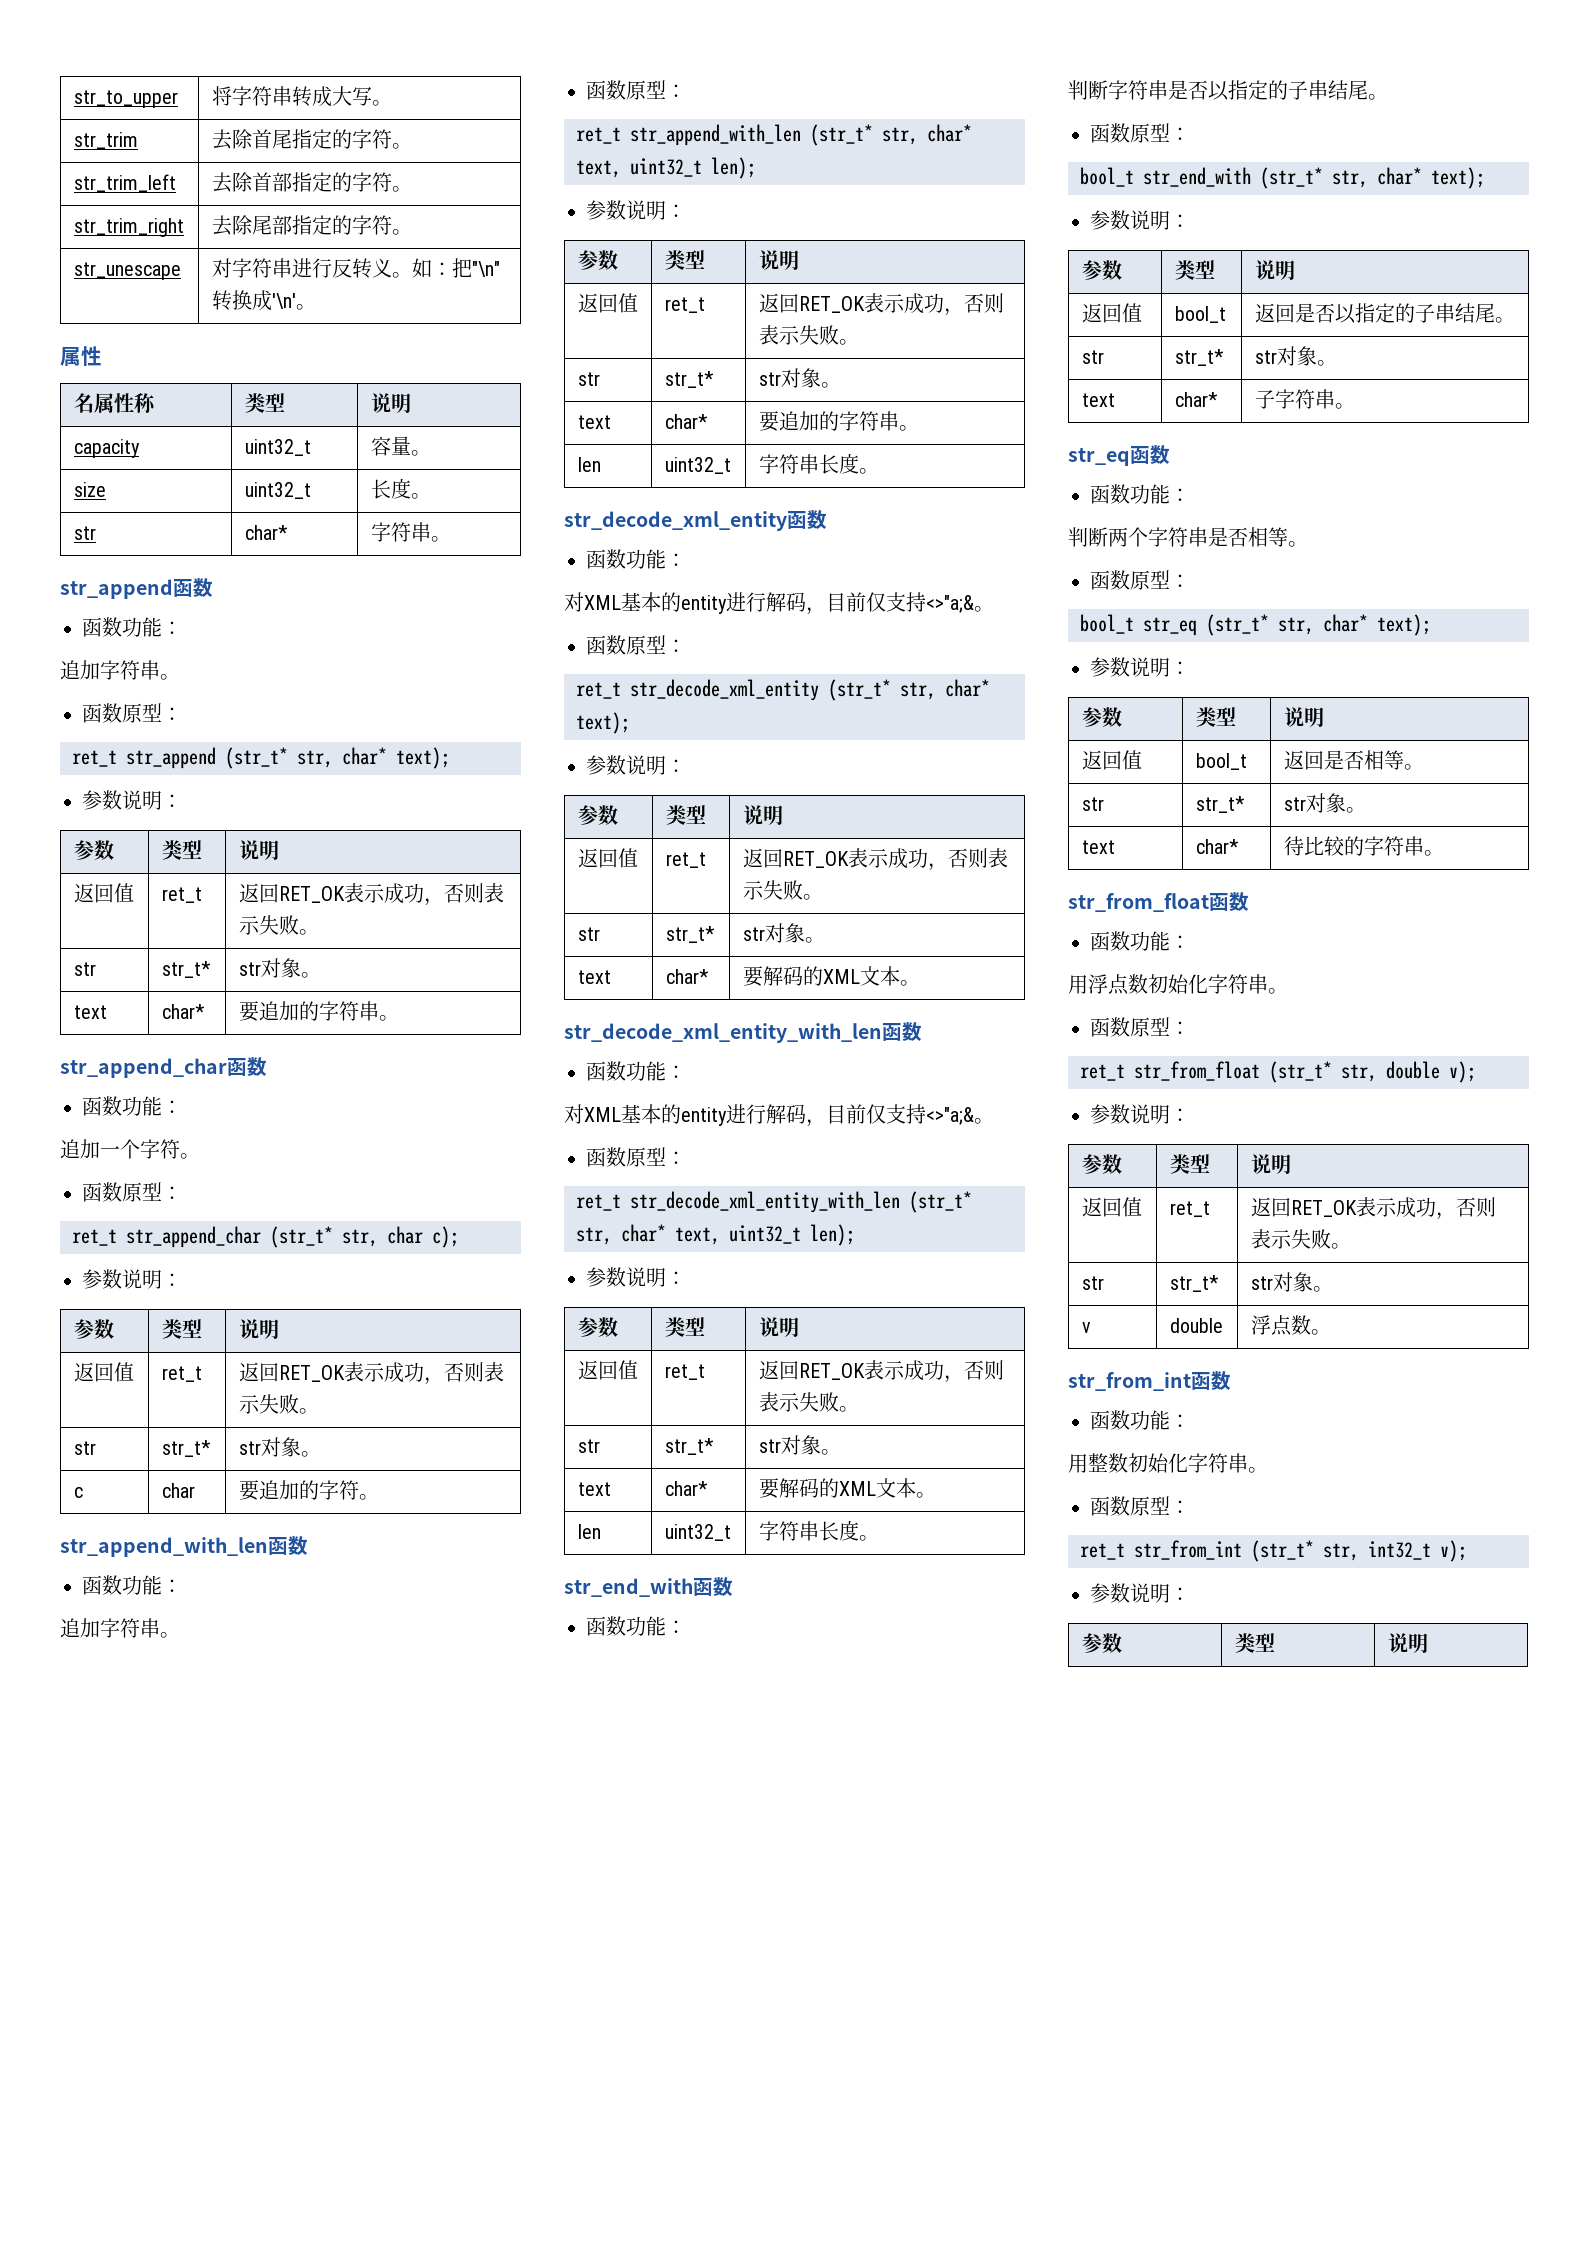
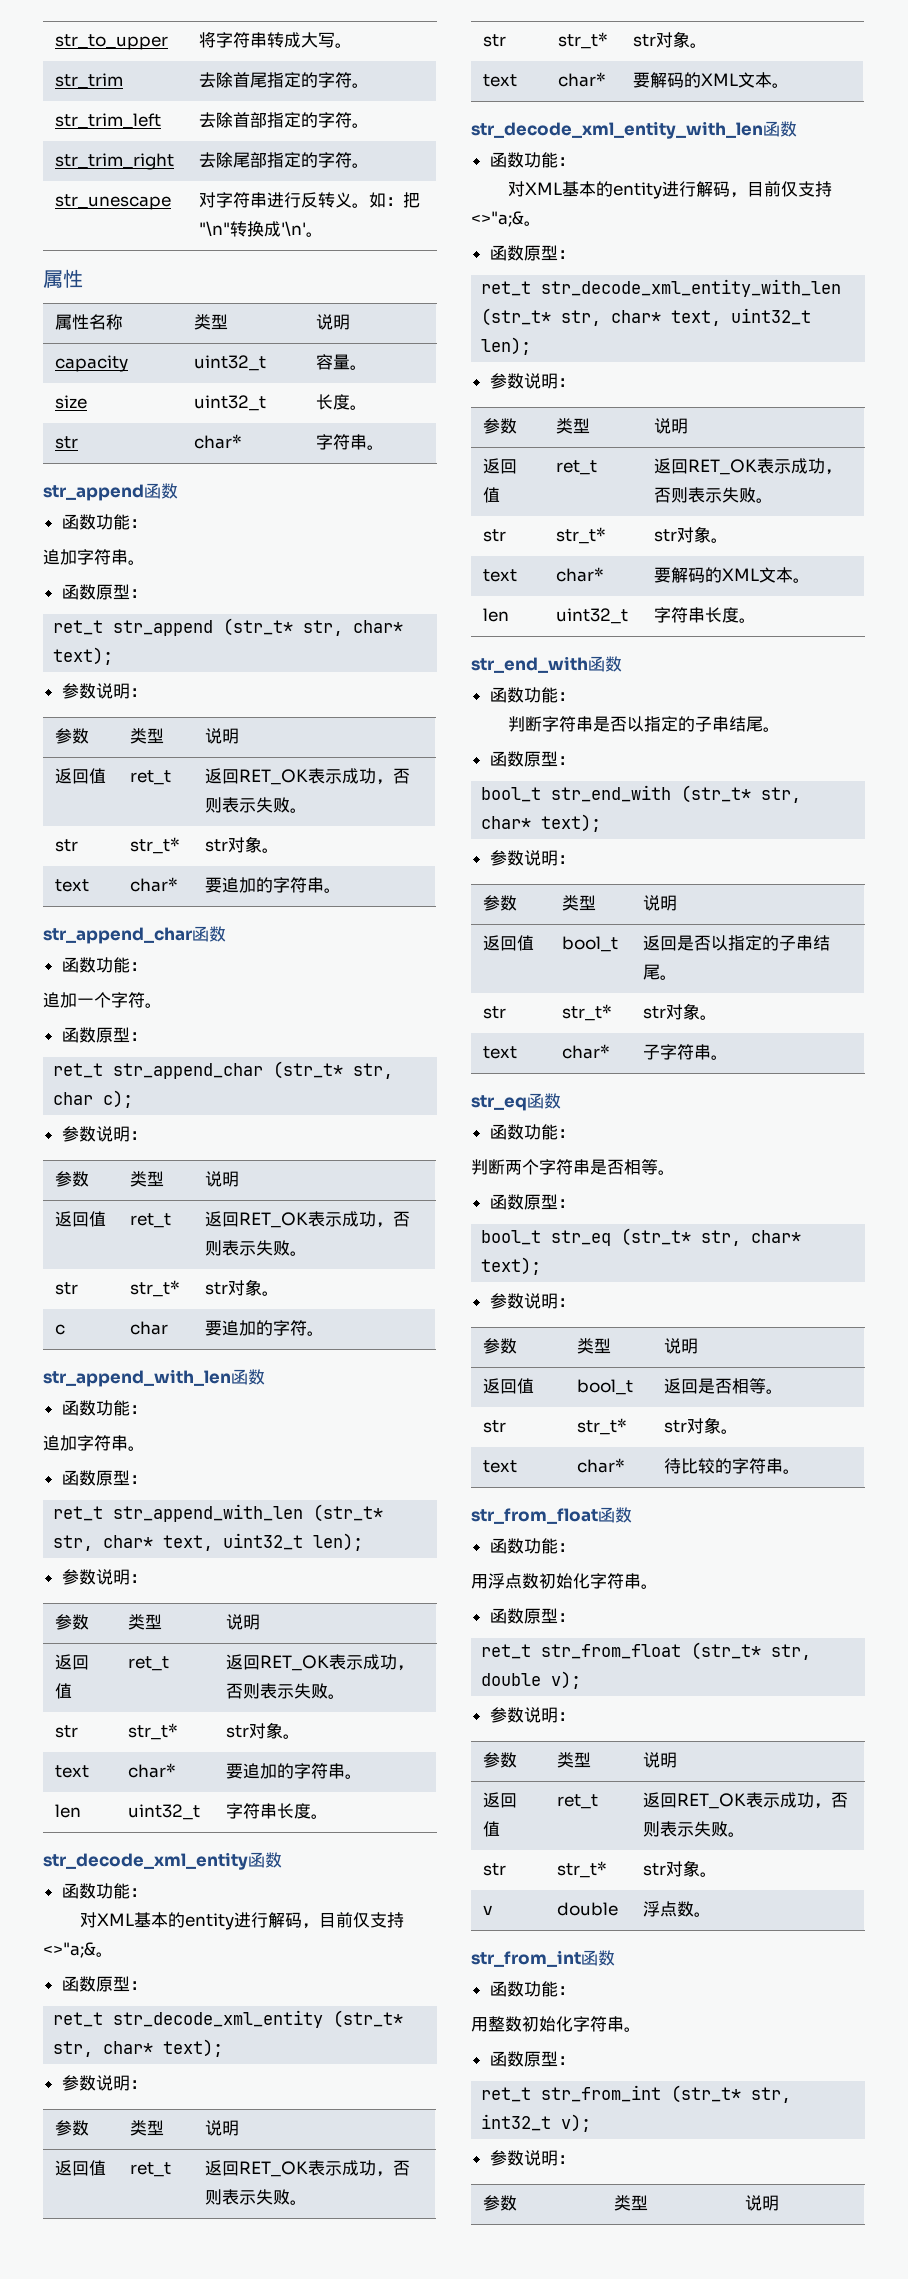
- 名属性称 | 类型 | 说明
+ 属性名称 | 类型 | 说明

